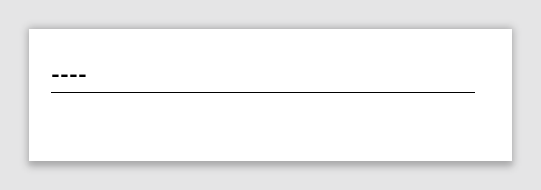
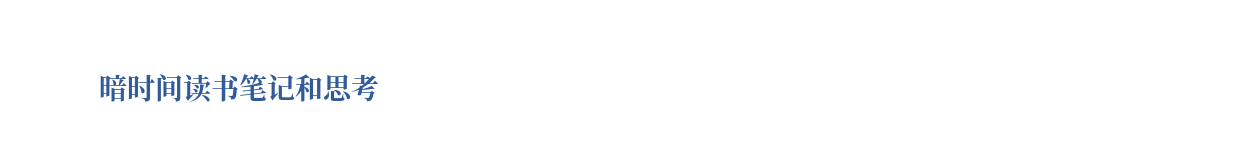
- ----
+ 暗时间读书笔记和思考

